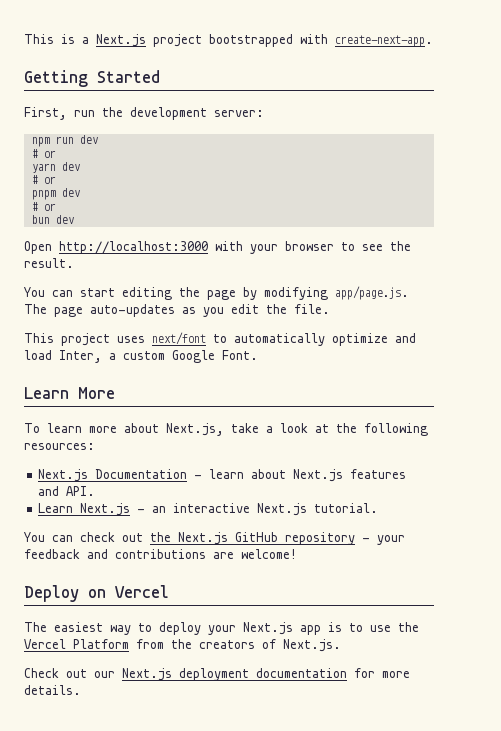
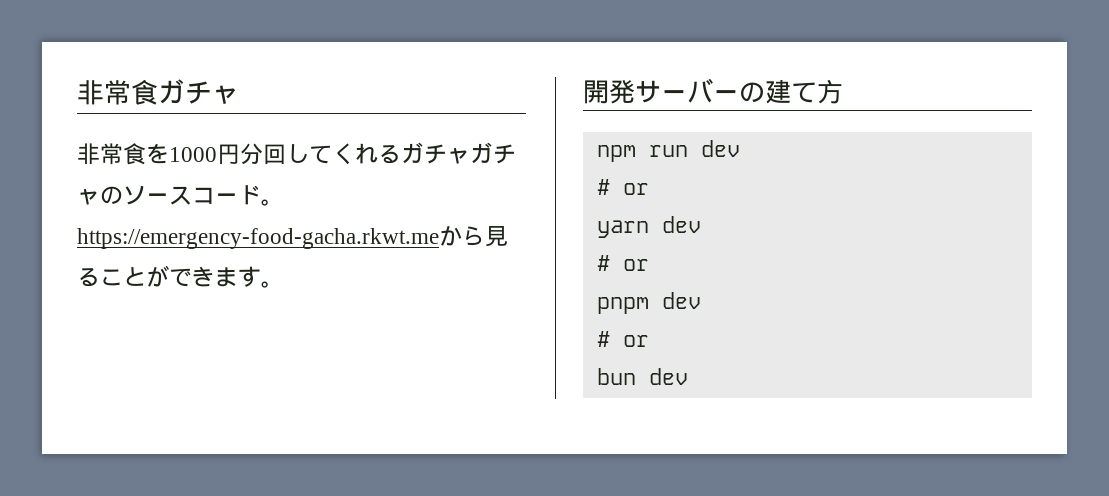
- This is a Next.js project bootstrapped with create-next-app.
- Getting Started
- First, run the development server:
+ 非常食ガチャ
+ 非常食を1000円分回してくれるガチャガチャのソースコード。https://emergency-food-gacha.rkwt.meから見ることができます。
+ 開発サーバーの建て方
- Open http://localhost:3000 with your browser to see the result.
- You can start editing the page by modifying app/page.js. The page auto-updates as you edit the file.
- This project uses next/font to automatically optimize and load Inter, a custom Google Font.
- Learn More
- To learn more about Next.js, take a look at the following resources:
- Next.js Documentation - learn about Next.js features and API.
- Learn Next.js - an interactive Next.js tutorial.
- You can check out the Next.js GitHub repository - your feedback and contributions are welcome!
- Deploy on Vercel
- The easiest way to deploy your Next.js app is to use the Vercel Platform from the creators of Next.js.
- Check out our Next.js deployment documentation for more details.

